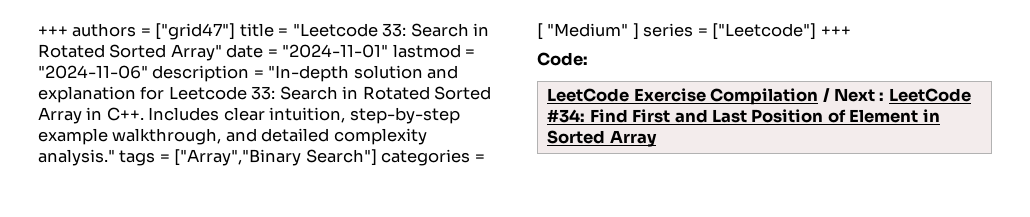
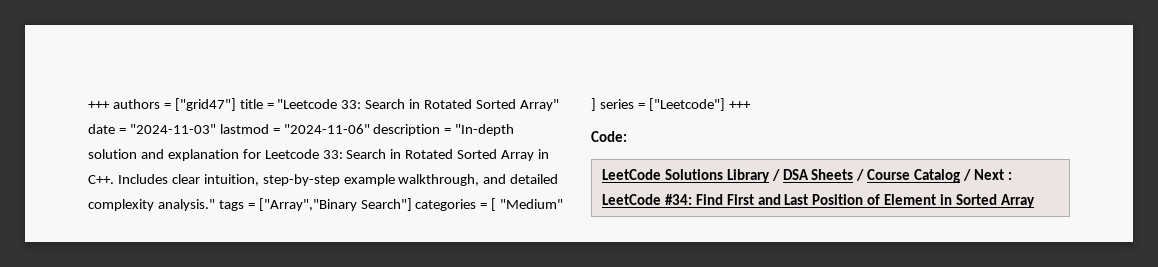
- +++ authors = ["grid47"] title = "Leetcode 33: Search in Rotated Sorted Array" date = "2024-11-01" lastmod = "2024-11-06" description = "In-depth solution and explanation for Leetcode 33: Search in Rotated Sorted Array in C++. Includes clear intuition, step-by-step example walkthrough, and detailed complexity analysis." tags = ["Array","Binary Search"] categories = [ "Medium" ] series = ["Leetcode"] +++
+ +++ authors = ["grid47"] title = "Leetcode 33: Search in Rotated Sorted Array" date = "2024-11-03" lastmod = "2024-11-06" description = "In-depth solution and explanation for Leetcode 33: Search in Rotated Sorted Array in C++. Includes clear intuition, step-by-step example walkthrough, and detailed complexity analysis." tags = ["Array","Binary Search"] categories = [ "Medium" ] series = ["Leetcode"] +++
- LeetCode Exercise Compilation / Next : LeetCode #34: Find First and Last Position of Element in Sorted Array
+ LeetCode Solutions Library / DSA Sheets / Course Catalog / Next : LeetCode #34: Find First and Last Position of Element in Sorted Array

